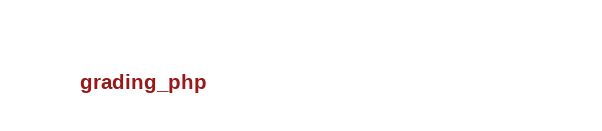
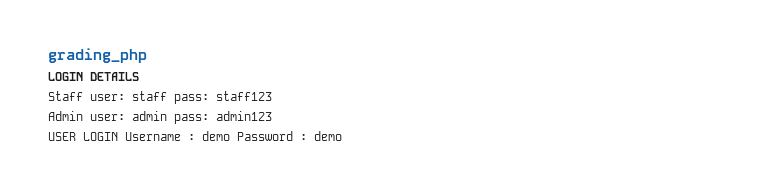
+ LOGIN DETAILS
+ Staff user: staff pass: staff123
+ Admin user: admin pass: admin123
+ USER LOGIN Username : demo Password : demo

